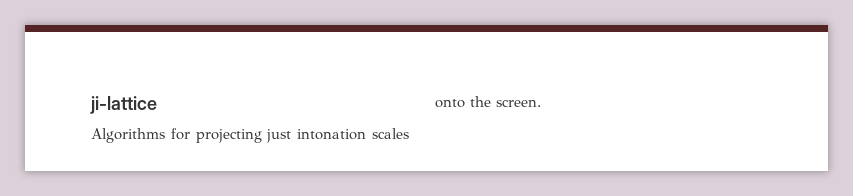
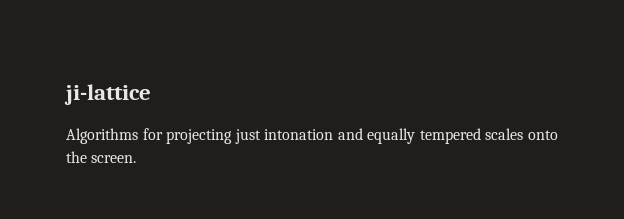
- Algorithms for projecting just intonation scales onto the screen.
+ Algorithms for projecting just intonation and equally tempered scales onto the screen.

